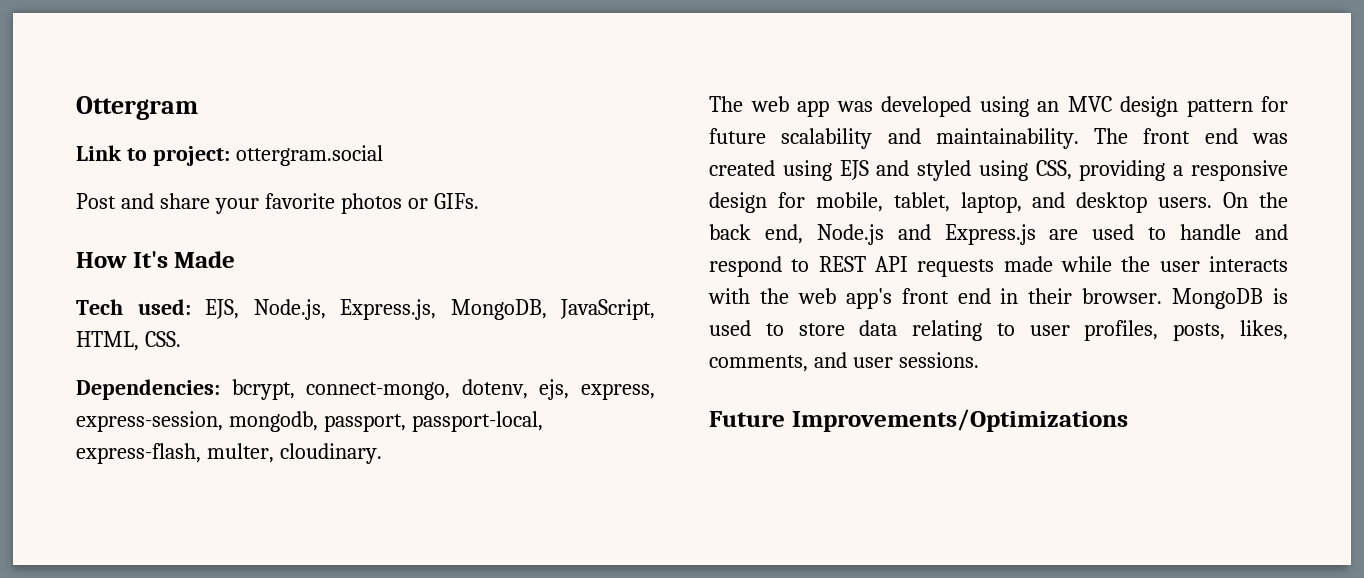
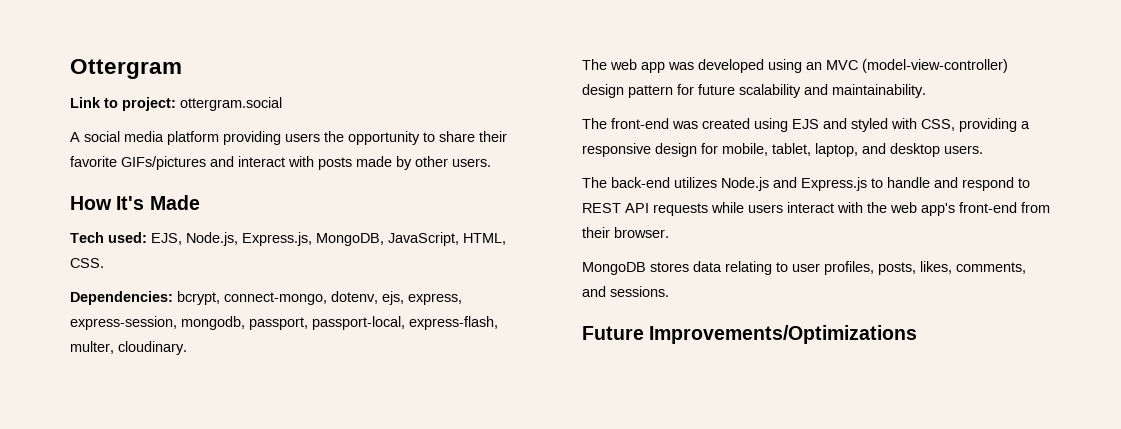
- Post and share your favorite photos or GIFs.
+ A social media platform providing users the opportunity to share their favorite GIFs/pictures and interact with posts made by other users.
- The web app was developed using an MVC design pattern for future scalability and maintainability. The front end was created using EJS and styled using CSS, providing a responsive design for mobile, tablet, laptop, and desktop users. On the back end, Node.js and Express.js are used to handle and respond to REST API requests made while the user interacts with the web app's front end in their browser. MongoDB is used to store data relating to user profiles, posts, likes, comments, and user sessions.
+ The web app was developed using an MVC (model-view-controller) design pattern for future scalability and maintainability.
+ The front-end was created using EJS and styled with CSS, providing a responsive design for mobile, tablet, laptop, and desktop users.
+ The back-end utilizes Node.js and Express.js to handle and respond to REST API requests while users interact with the web app's front-end from their browser.
+ MongoDB stores data relating to user profiles, posts, likes, comments, and sessions.

